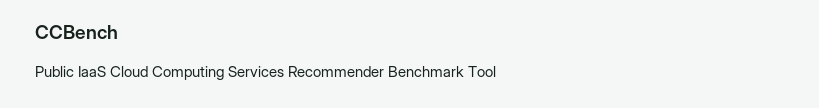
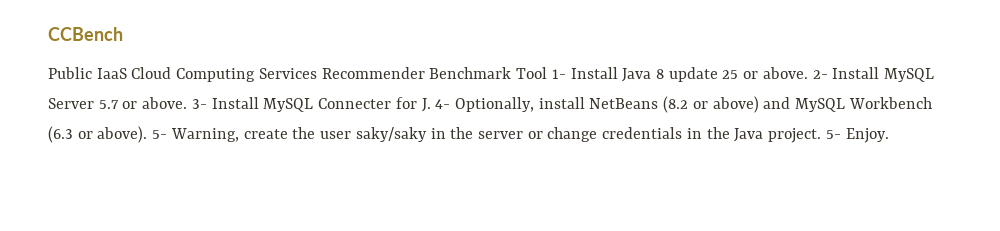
- Public IaaS Cloud Computing Services Recommender Benchmark Tool
+ Public IaaS Cloud Computing Services Recommender Benchmark Tool 1- Install Java 8 update 25 or above. 2- Install MySQL Server 5.7 or above. 3- Install MySQL Connecter for J. 4- Optionally, install NetBeans (8.2 or above) and MySQL Workbench (6.3 or above). 5- Warning, create the user saky/saky in the server or change credentials in the Java project. 5- Enjoy.

